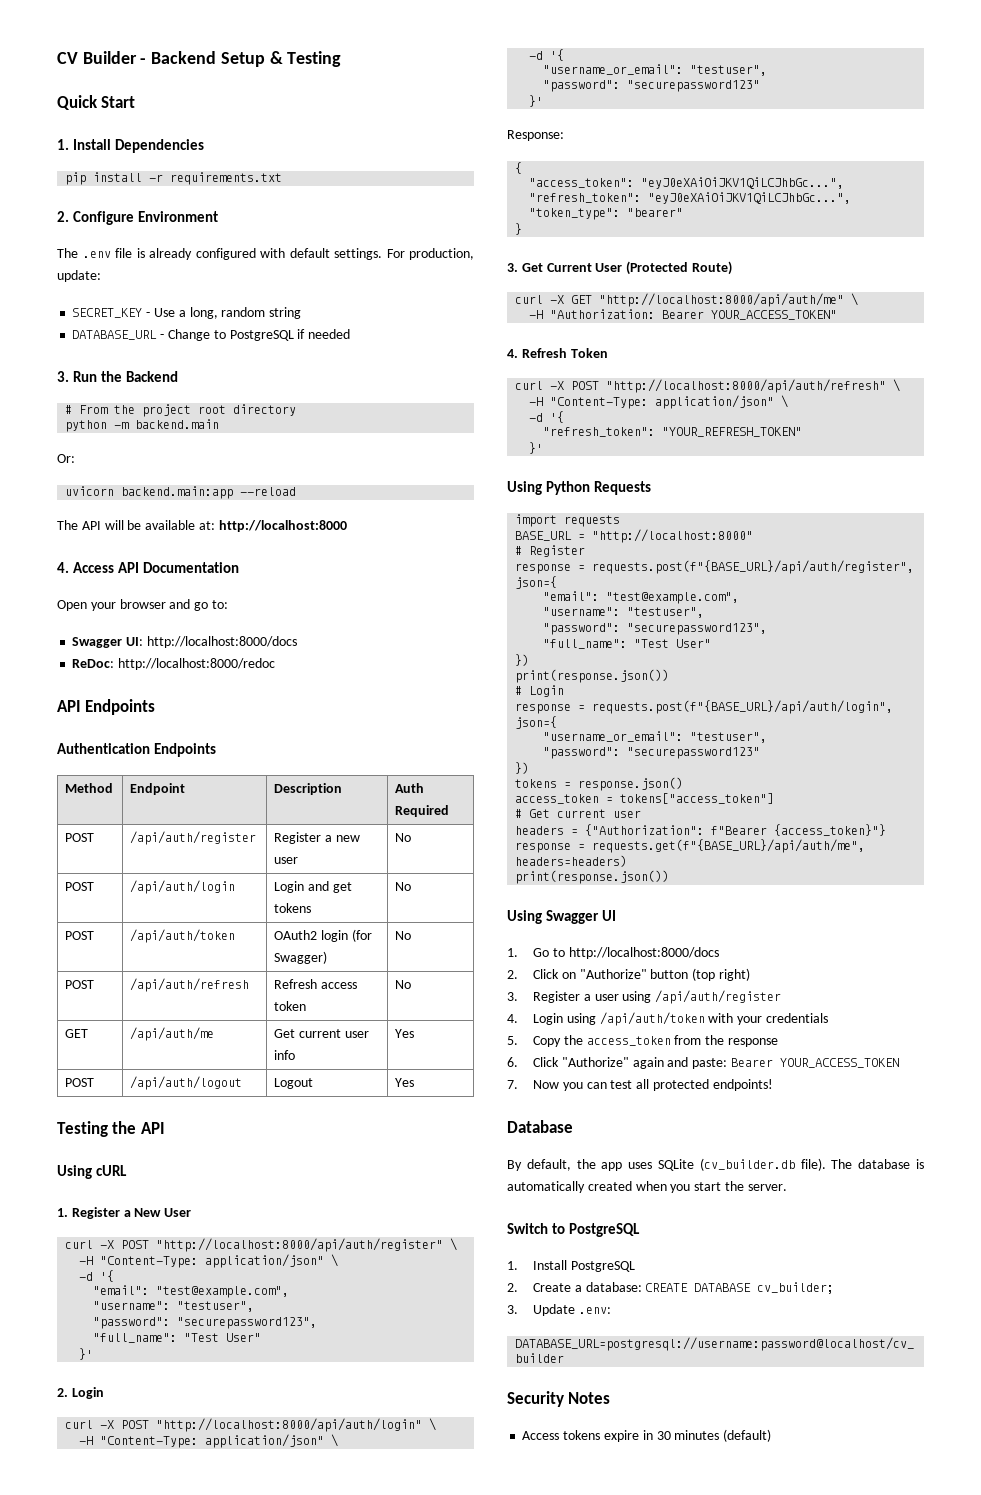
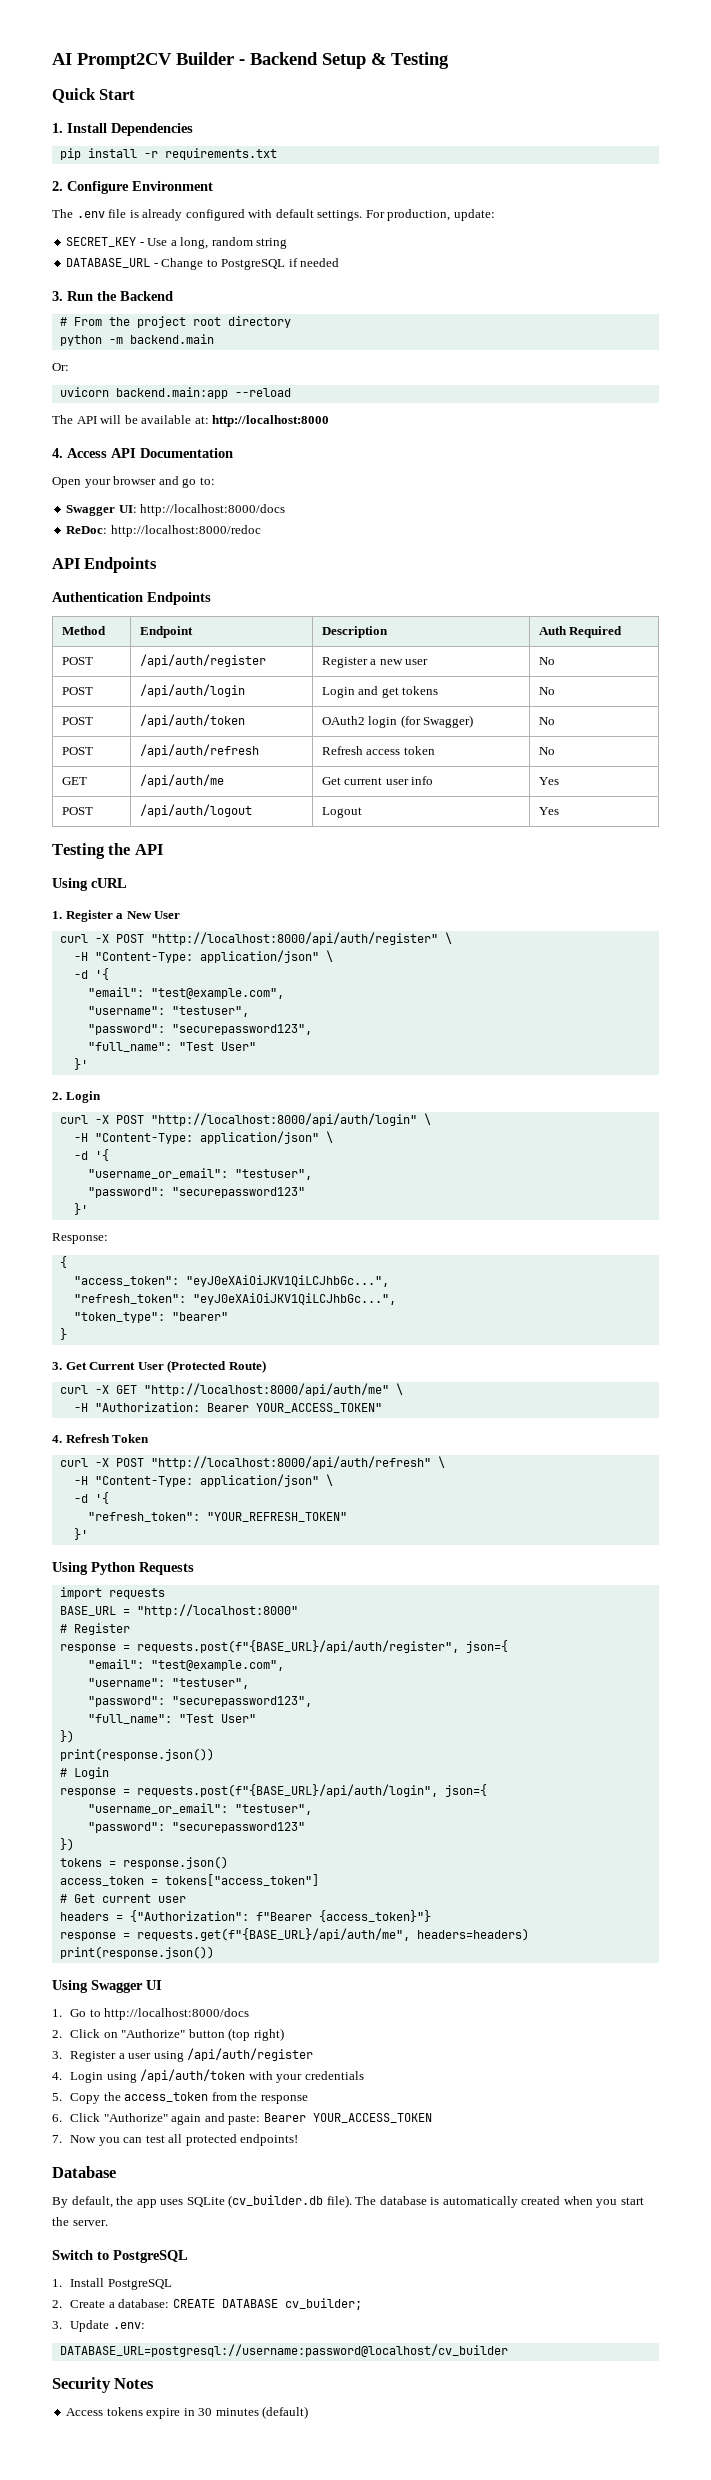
- CV Builder - Backend Setup & Testing
+ AI Prompt2CV Builder - Backend Setup & Testing

